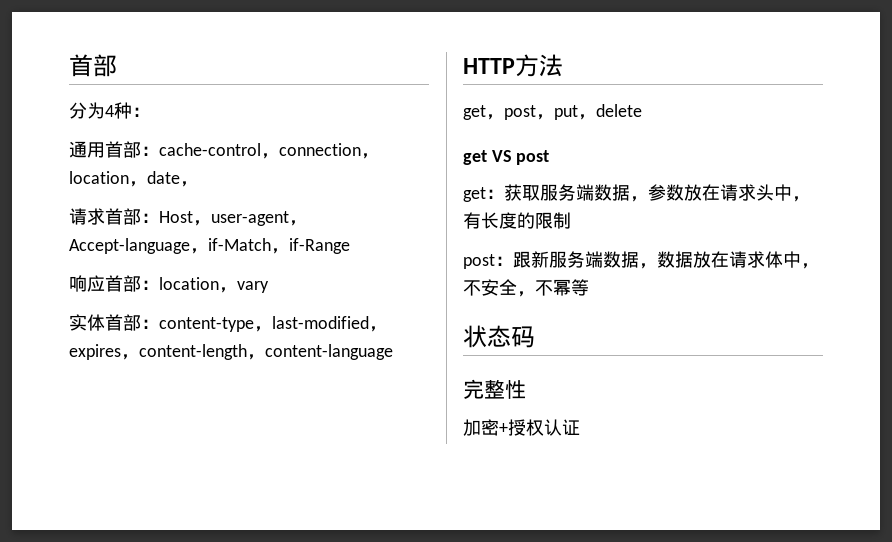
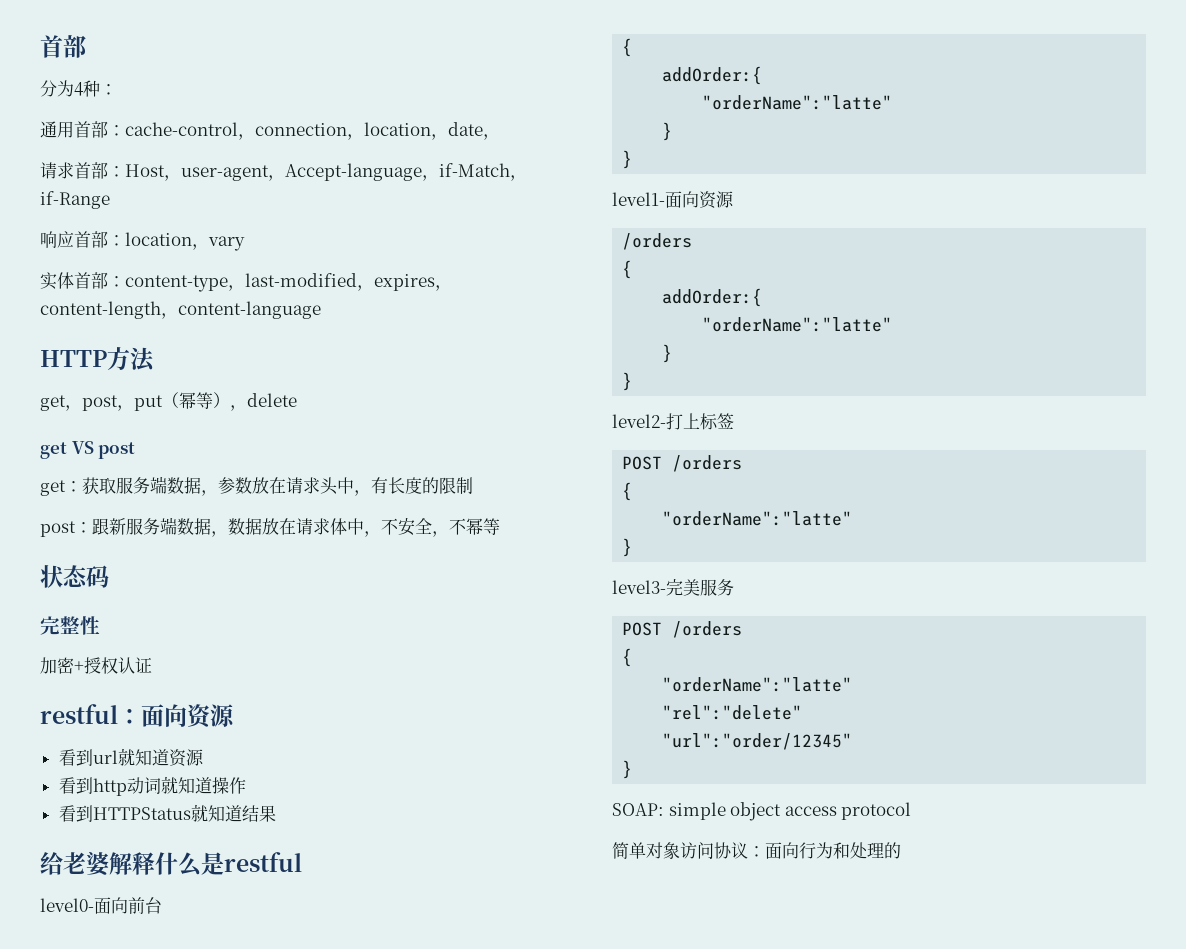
- get，post，put，delete
+ get，post，put（幂等），delete
+ restful：面向资源
+ 看到url就知道资源
+ 看到http动词就知道操作
+ 看到HTTPStatus就知道结果
+ 给老婆解释什么是restful
+ level0-面向前台
+ {
+ addOrder:{
+ "orderName":"latte"
+ }
+ }
+ level1-面向资源
+ /orders
+ {
+ addOrder:{
+ "orderName":"latte"
+ }
+ }
+ level2-打上标签
+ POST /orders
+ {
+ "orderName":"latte"
+ }
+ level3-完美服务
+ POST /orders
+ {
+ "orderName":"latte"
+ "rel":"delete"
+ "url":"order/12345"
+ }
+ SOAP: simple object access protocol
+ 简单对象访问协议：面向行为和处理的

